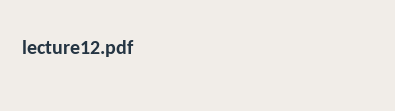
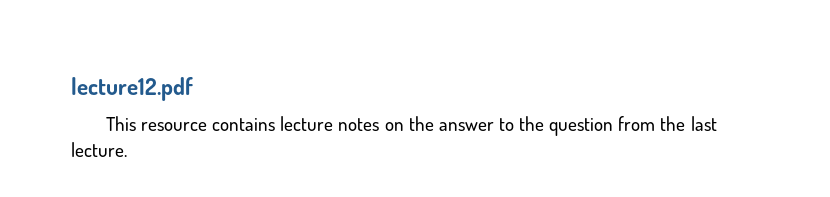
+ This resource contains lecture notes on the answer to the question from the last lecture.

